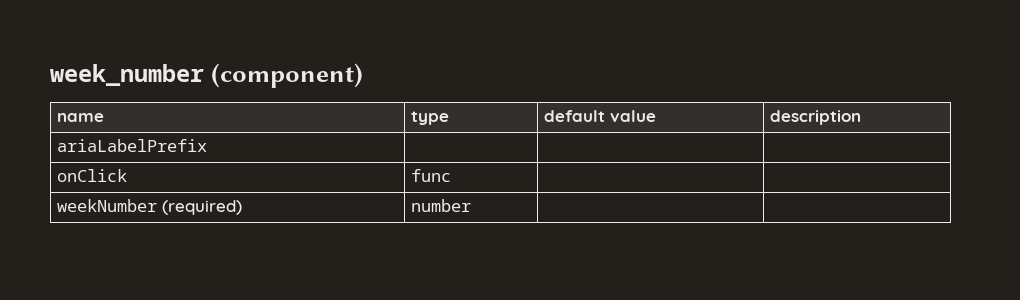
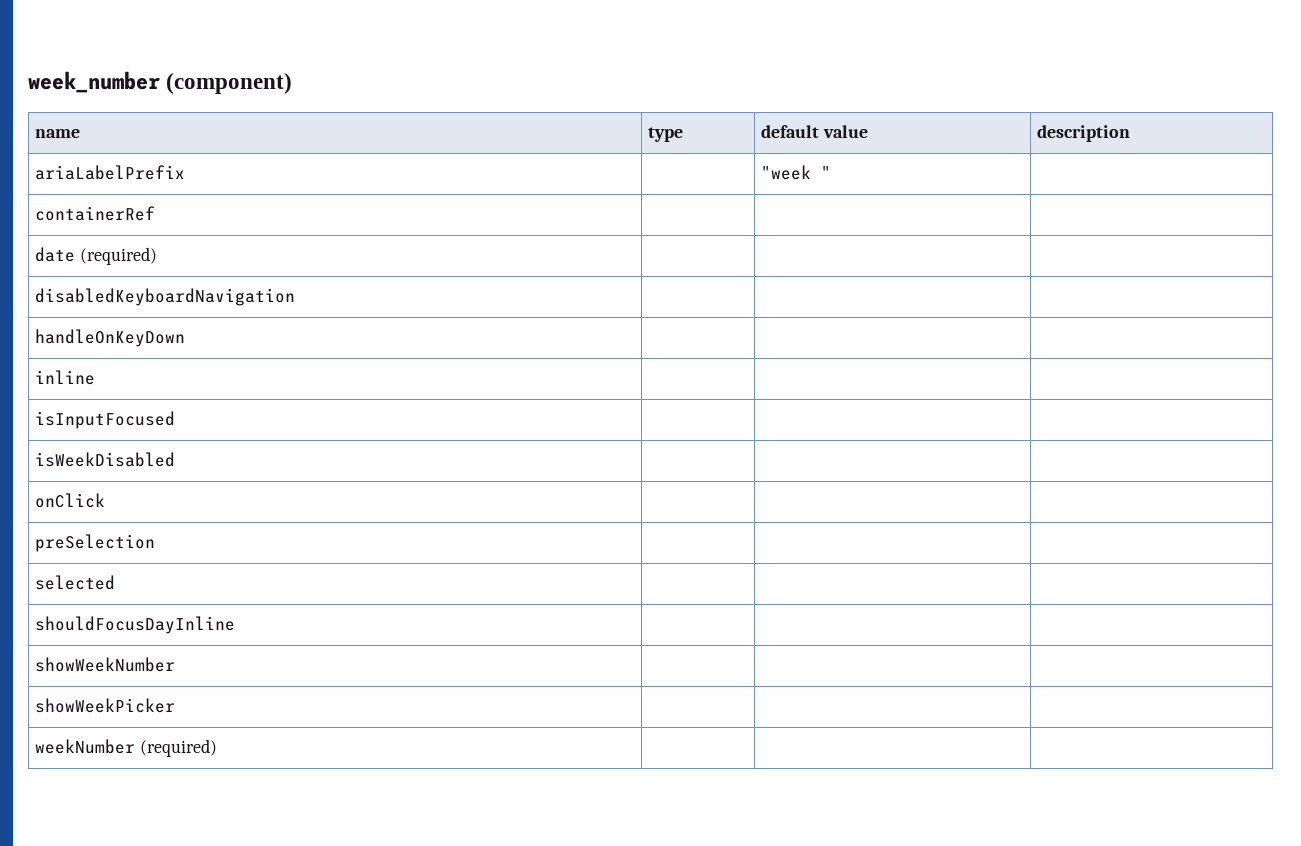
- ariaLabelPrefix | | |
- onClick | func | |
+ ariaLabelPrefix | | "week " |
+ containerRef | | |
+ date (required) | | |
+ disabledKeyboardNavigation | | |
+ handleOnKeyDown | | |
+ inline | | |
+ isInputFocused | | |
+ isWeekDisabled | | |
+ onClick | | |
+ preSelection | | |
+ selected | | |
+ shouldFocusDayInline | | |
+ showWeekNumber | | |
+ showWeekPicker | | |
- weekNumber (required) | number | |
+ weekNumber (required) | | |

